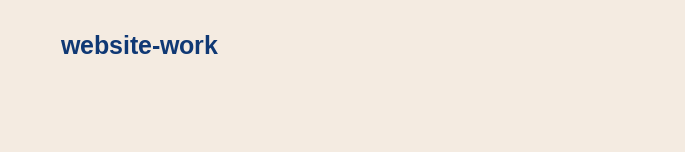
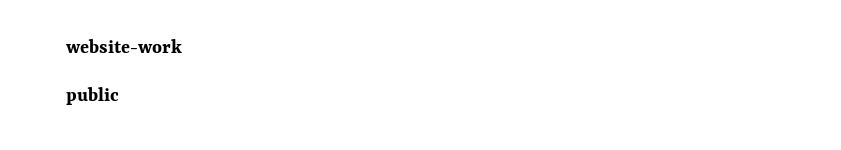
+ public

